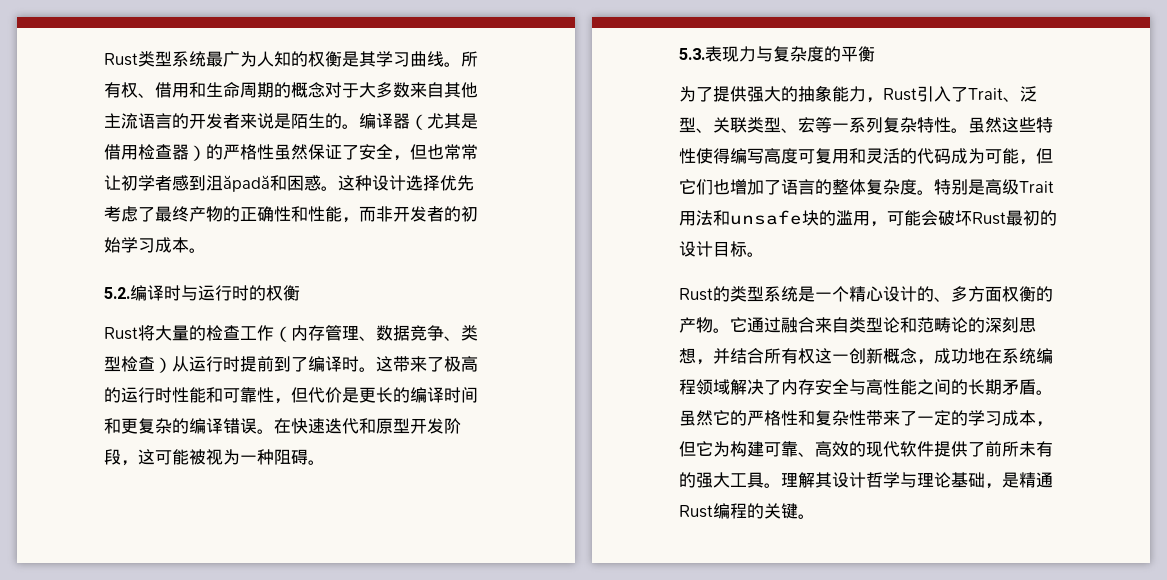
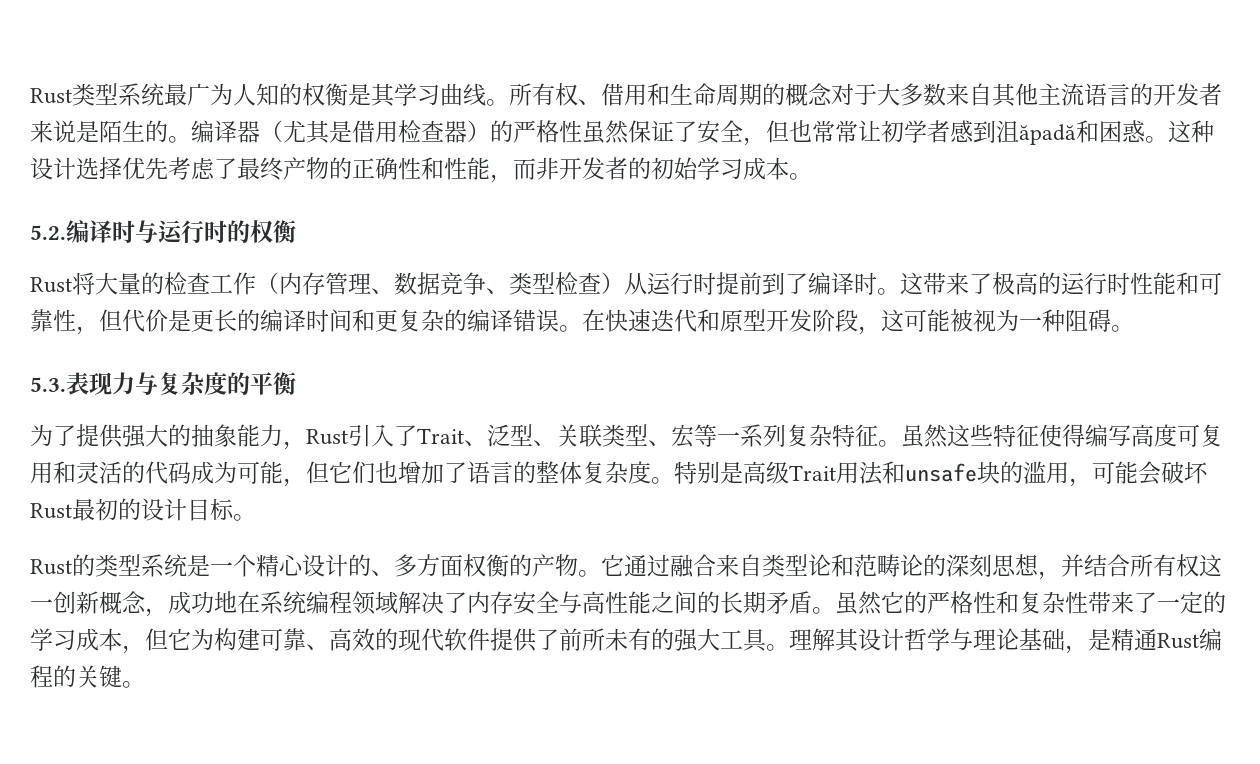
- 为了提供强大的抽象能力，Rust引入了Trait、泛型、关联类型、宏等一系列复杂特性。
+ 为了提供强大的抽象能力，Rust引入了Trait、泛型、关联类型、宏等一系列复杂特征。
- 虽然这些特性使得编写高度可复用和灵活的代码成为可能，但它们也增加了语言的整体复杂度。
+ 虽然这些特征使得编写高度可复用和灵活的代码成为可能，但它们也增加了语言的整体复杂度。

